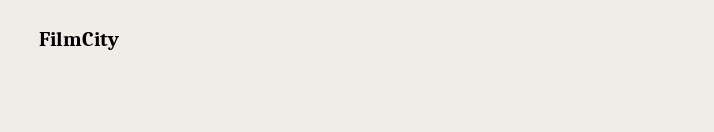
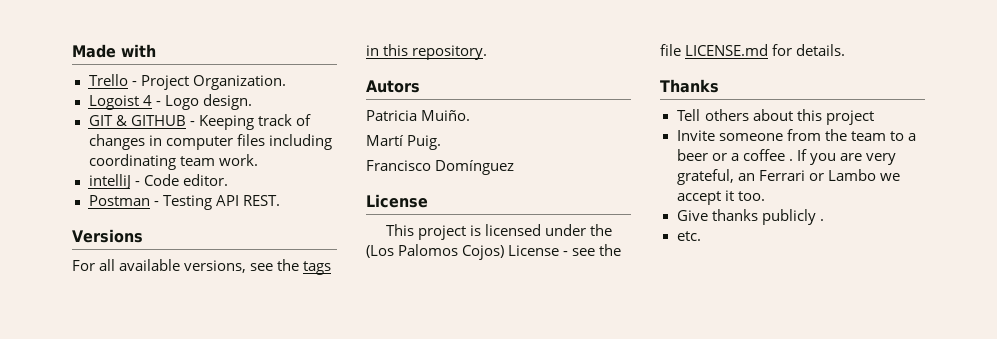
- FilmCity
+ Made with
+ Trello - Project Organization.
+ Logoist 4 - Logo design.
+ GIT & GITHUB - Keeping track of changes in computer files including coordinating team work.
+ intelliJ - Code editor.
+ Postman - Testing API REST.
+ Versions
+ For all available versions, see the tags in this repository.
+ Autors
+ Patricia Muiño.
+ Martí Puig.
+ Francisco Domínguez
+ License
+ This project is licensed under the (Los Palomos Cojos) License - see the file LICENSE.md for details.
+ Thanks
+ Tell others about this project
+ Invite someone from the team to a beer or a coffee . If you are very grateful, an Ferrari or Lambo we accept it too.
+ Give thanks publicly .
+ etc.

